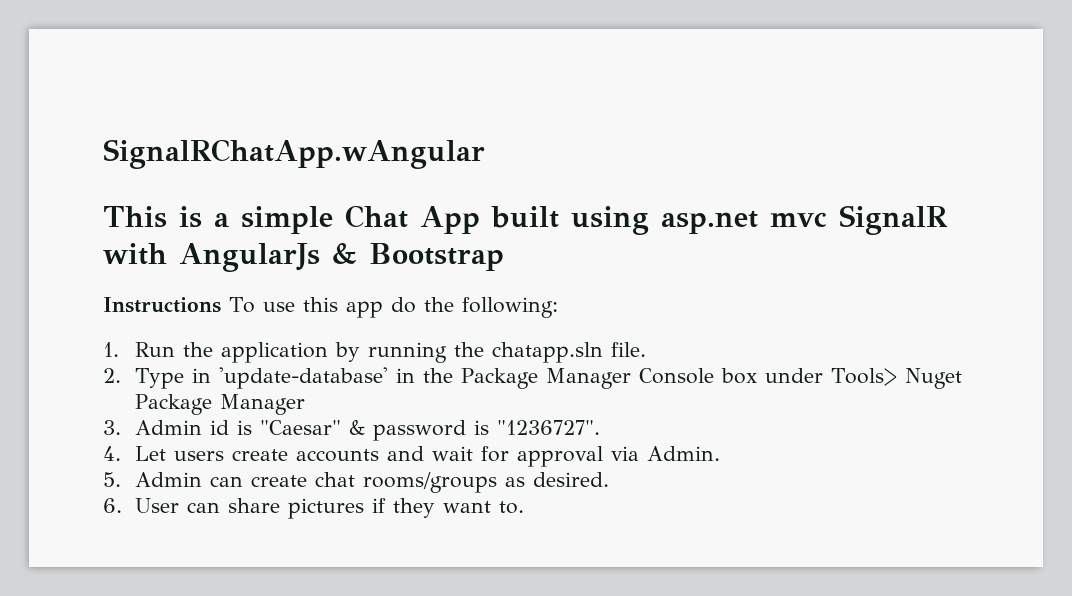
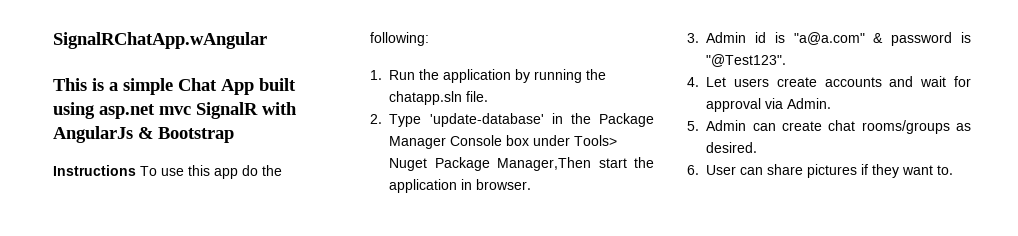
- 2. Type in 'update-database' in the Package Manager Console box under Tools> Nuget Package Manager
+ 2. Type 'update-database' in the Package Manager Console box under Tools> Nuget Package Manager,Then start the application in browser.
- 3. Admin id is "Caesar" & password is "1236727".
+ 3. Admin id is "a@a.com" & password is "@Test123".

